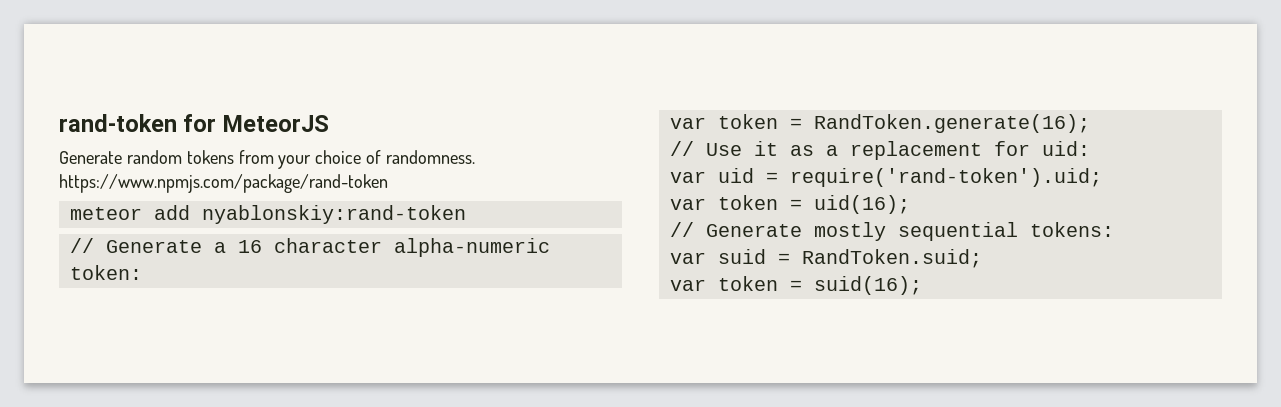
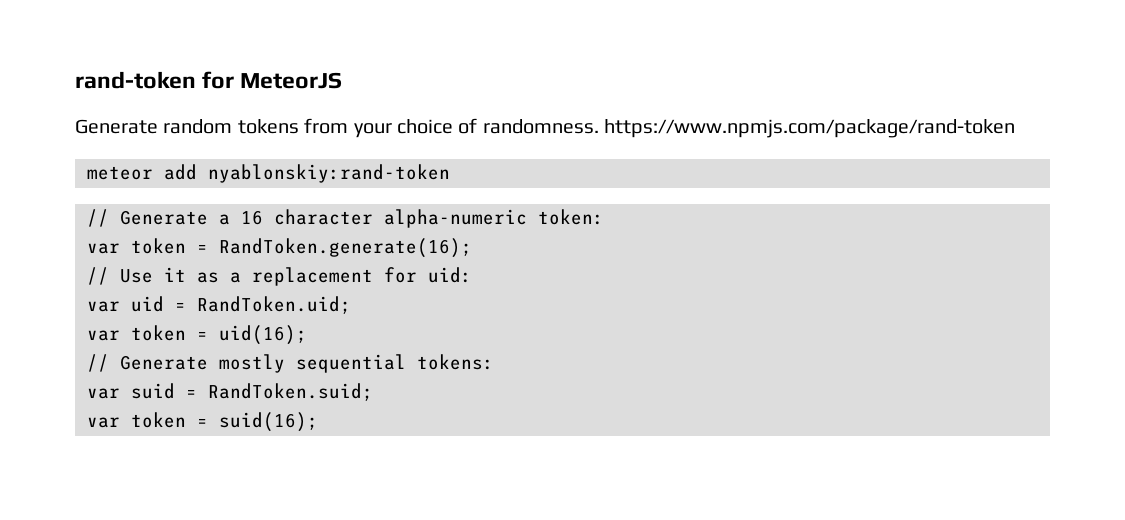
- var uid = require('rand-token').uid;
+ var uid = RandToken.uid;

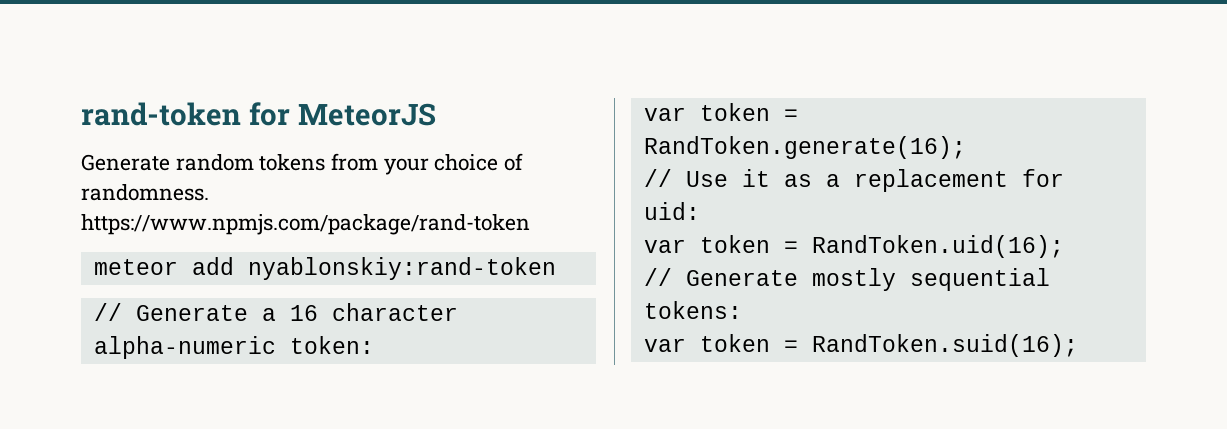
- var uid = RandToken.uid;
- var token = uid(16);
+ var token = RandToken.uid(16);
- var suid = RandToken.suid;
- var token = suid(16);
+ var token = RandToken.suid(16);

